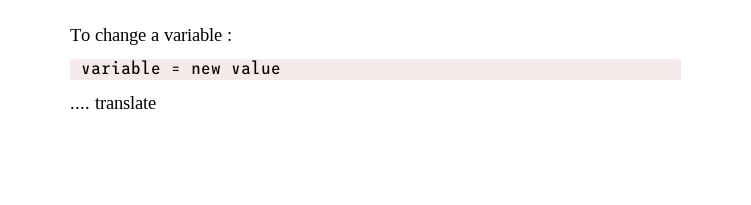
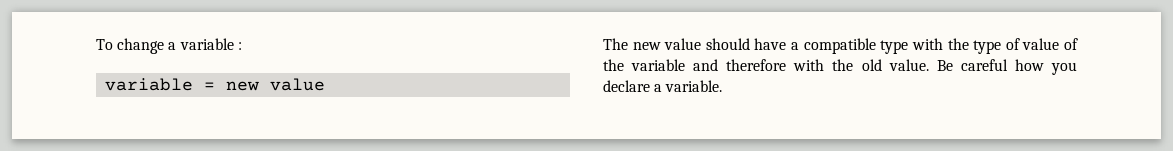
- .... translate
+ The new value should have a compatible type with the type of value of the variable and therefore with the old value. Be careful how you declare a variable.

